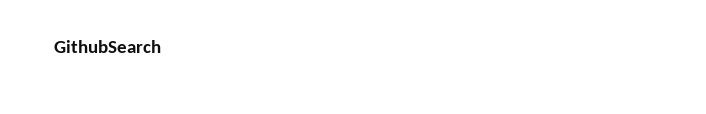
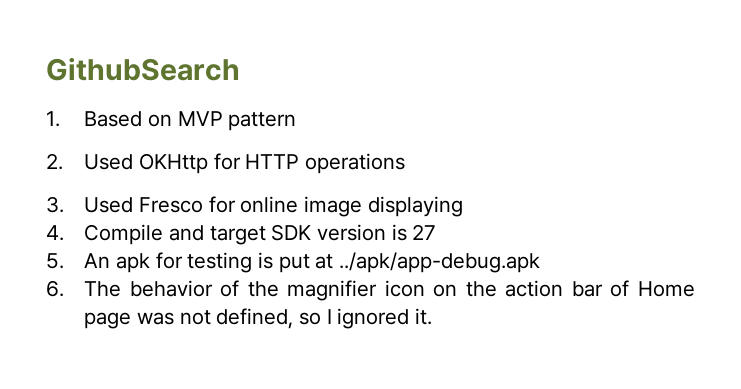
+ 1. Based on MVP pattern
+ 2. Used OKHttp for HTTP operations
+ 3. Used Fresco for online image displaying
+ 4. Compile and target SDK version is 27
+ 5. An apk for testing is put at ../apk/app-debug.apk
+ 6. The behavior of the magnifier icon on the action bar of Home page was not defined, so I ignored it.

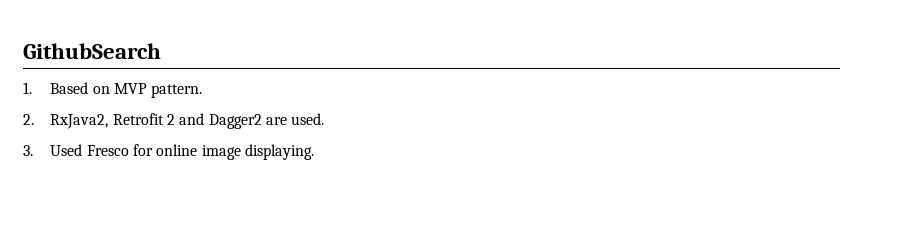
- 1. Based on MVP pattern
+ 1. Based on MVP pattern.
- 2. Used OKHttp for HTTP operations
+ 2. RxJava2, Retrofit 2 and Dagger2 are used.
- 3. Used Fresco for online image displaying
- 4. Compile and target SDK version is 27
- 5. An apk for testing is put at ../apk/app-debug.apk
- 6. The behavior of the magnifier icon on the action bar of Home page was not defined, so I ignored it.
+ 3. Used Fresco for online image displaying.

